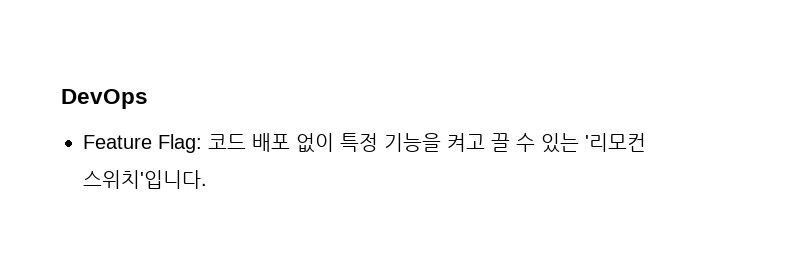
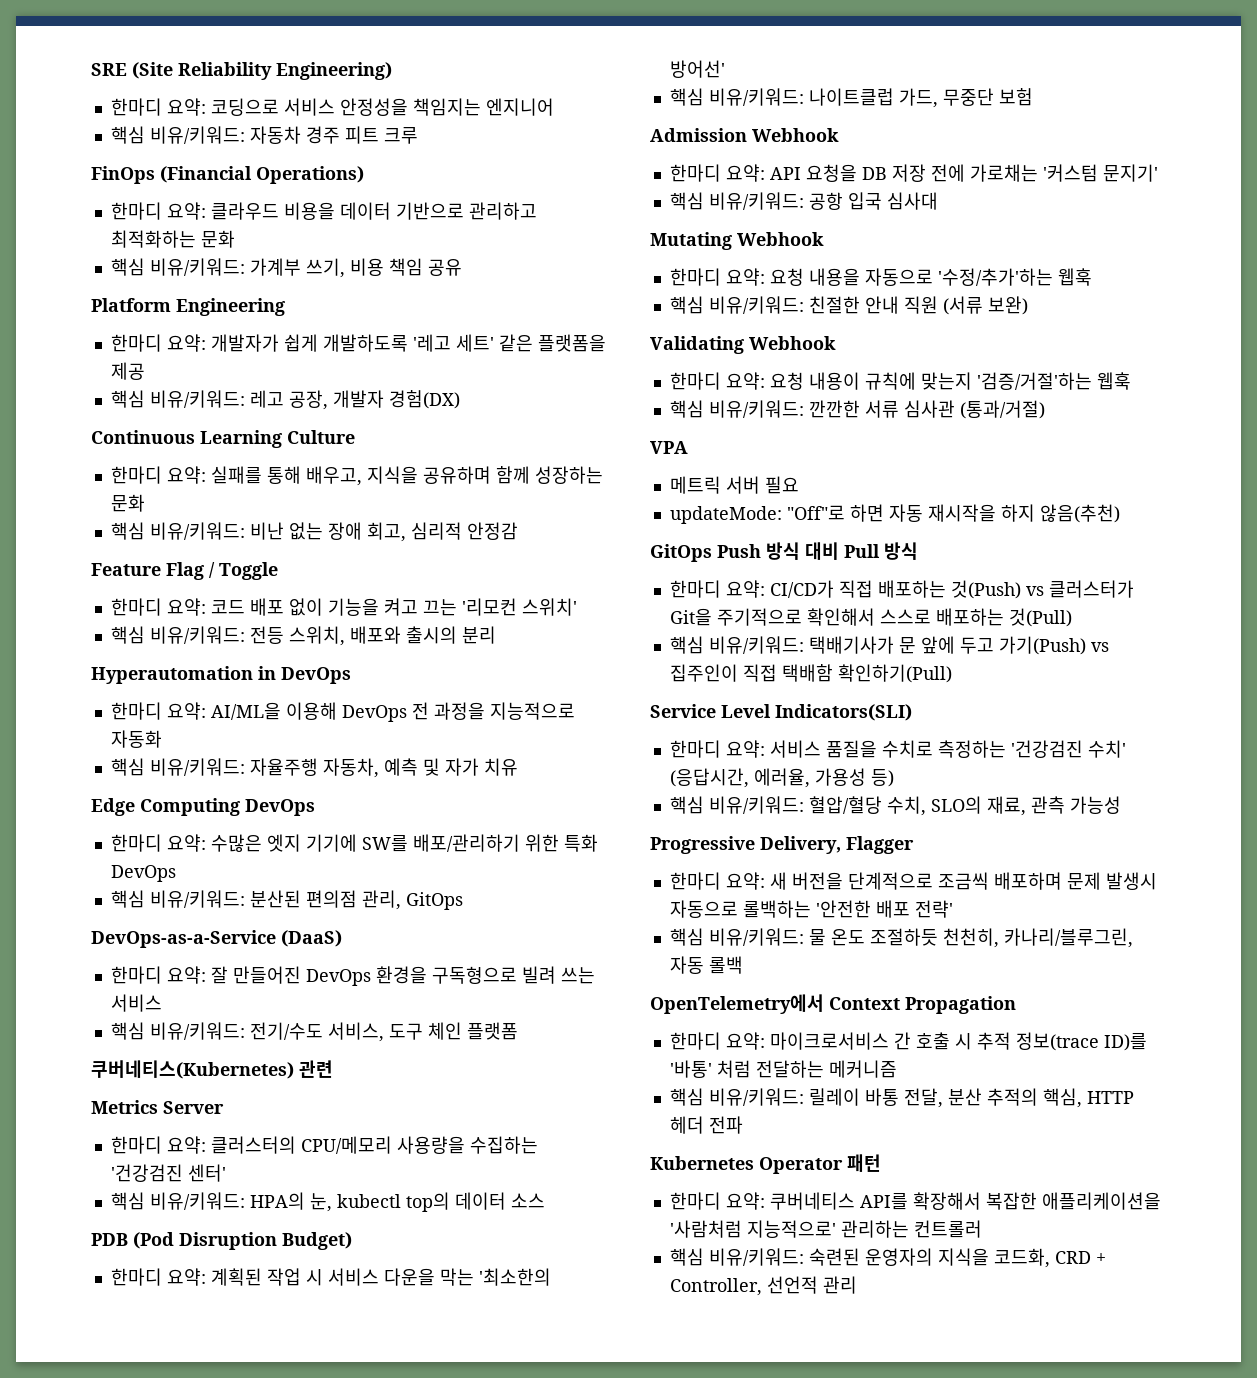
- DevOps
- Feature Flag: 코드 배포 없이 특정 기능을 켜고 끌 수 있는 '리모컨 스위치'입니다.
+ SRE (Site Reliability Engineering)
+ 한마디 요약: 코딩으로 서비스 안정성을 책임지는 엔지니어
+ 핵심 비유/키워드: 자동차 경주 피트 크루
+ FinOps (Financial Operations)
+ 한마디 요약: 클라우드 비용을 데이터 기반으로 관리하고 최적화하는 문화
+ 핵심 비유/키워드: 가계부 쓰기, 비용 책임 공유
+ Platform Engineering
+ 한마디 요약: 개발자가 쉽게 개발하도록 '레고 세트' 같은 플랫폼을 제공
+ 핵심 비유/키워드: 레고 공장, 개발자 경험(DX)
+ Continuous Learning Culture
+ 한마디 요약: 실패를 통해 배우고, 지식을 공유하며 함께 성장하는 문화
+ 핵심 비유/키워드: 비난 없는 장애 회고, 심리적 안정감
+ Feature Flag / Toggle
+ 한마디 요약: 코드 배포 없이 기능을 켜고 끄는 '리모컨 스위치'
+ 핵심 비유/키워드: 전등 스위치, 배포와 출시의 분리
+ Hyperautomation in DevOps
+ 한마디 요약: AI/ML을 이용해 DevOps 전 과정을 지능적으로 자동화
+ 핵심 비유/키워드: 자율주행 자동차, 예측 및 자가 치유
+ Edge Computing DevOps
+ 한마디 요약: 수많은 엣지 기기에 SW를 배포/관리하기 위한 특화 DevOps
+ 핵심 비유/키워드: 분산된 편의점 관리, GitOps
+ DevOps-as-a-Service (DaaS)
+ 한마디 요약: 잘 만들어진 DevOps 환경을 구독형으로 빌려 쓰는 서비스
+ 핵심 비유/키워드: 전기/수도 서비스, 도구 체인 플랫폼
+ 쿠버네티스(Kubernetes) 관련
+ Metrics Server
+ 한마디 요약: 클러스터의 CPU/메모리 사용량을 수집하는 '건강검진 센터'
+ 핵심 비유/키워드: HPA의 눈, kubectl top의 데이터 소스
+ PDB (Pod Disruption Budget)
+ 한마디 요약: 계획된 작업 시 서비스 다운을 막는 '최소한의 방어선'
+ 핵심 비유/키워드: 나이트클럽 가드, 무중단 보험
+ Admission Webhook
+ 한마디 요약: API 요청을 DB 저장 전에 가로채는 '커스텀 문지기'
+ 핵심 비유/키워드: 공항 입국 심사대
+ Mutating Webhook
+ 한마디 요약: 요청 내용을 자동으로 '수정/추가'하는 웹훅
+ 핵심 비유/키워드: 친절한 안내 직원 (서류 보완)
+ Validating Webhook
+ 한마디 요약: 요청 내용이 규칙에 맞는지 '검증/거절'하는 웹훅
+ 핵심 비유/키워드: 깐깐한 서류 심사관 (통과/거절)
+ VPA
+ 메트릭 서버 필요
+ updateMode: "Off"로 하면 자동 재시작을 하지 않음(추천)
+ GitOps Push 방식 대비 Pull 방식
+ 한마디 요약: CI/CD가 직접 배포하는 것(Push) vs 클러스터가 Git을 주기적으로 확인해서 스스로 배포하는 것(Pull)
+ 핵심 비유/키워드: 택배기사가 문 앞에 두고 가기(Push) vs 집주인이 직접 택배함 확인하기(Pull)
+ Service Level Indicators(SLI)
+ 한마디 요약: 서비스 품질을 수치로 측정하는 '건강검진 수치' (응답시간, 에러율, 가용성 등)
+ 핵심 비유/키워드: 혈압/혈당 수치, SLO의 재료, 관측 가능성
+ Progressive Delivery, Flagger
+ 한마디 요약: 새 버전을 단계적으로 조금씩 배포하며 문제 발생시 자동으로 롤백하는 '안전한 배포 전략'
+ 핵심 비유/키워드: 물 온도 조절하듯 천천히, 카나리/블루그린, 자동 롤백
+ OpenTelemetry에서 Context Propagation
+ 한마디 요약: 마이크로서비스 간 호출 시 추적 정보(trace ID)를 '바통' 처럼 전달하는 메커니즘
+ 핵심 비유/키워드: 릴레이 바통 전달, 분산 추적의 핵심, HTTP 헤더 전파
+ Kubernetes Operator 패턴
+ 한마디 요약: 쿠버네티스 API를 확장해서 복잡한 애플리케이션을 '사람처럼 지능적으로' 관리하는 컨트롤러
+ 핵심 비유/키워드: 숙련된 운영자의 지식을 코드화, CRD + Controller, 선언적 관리

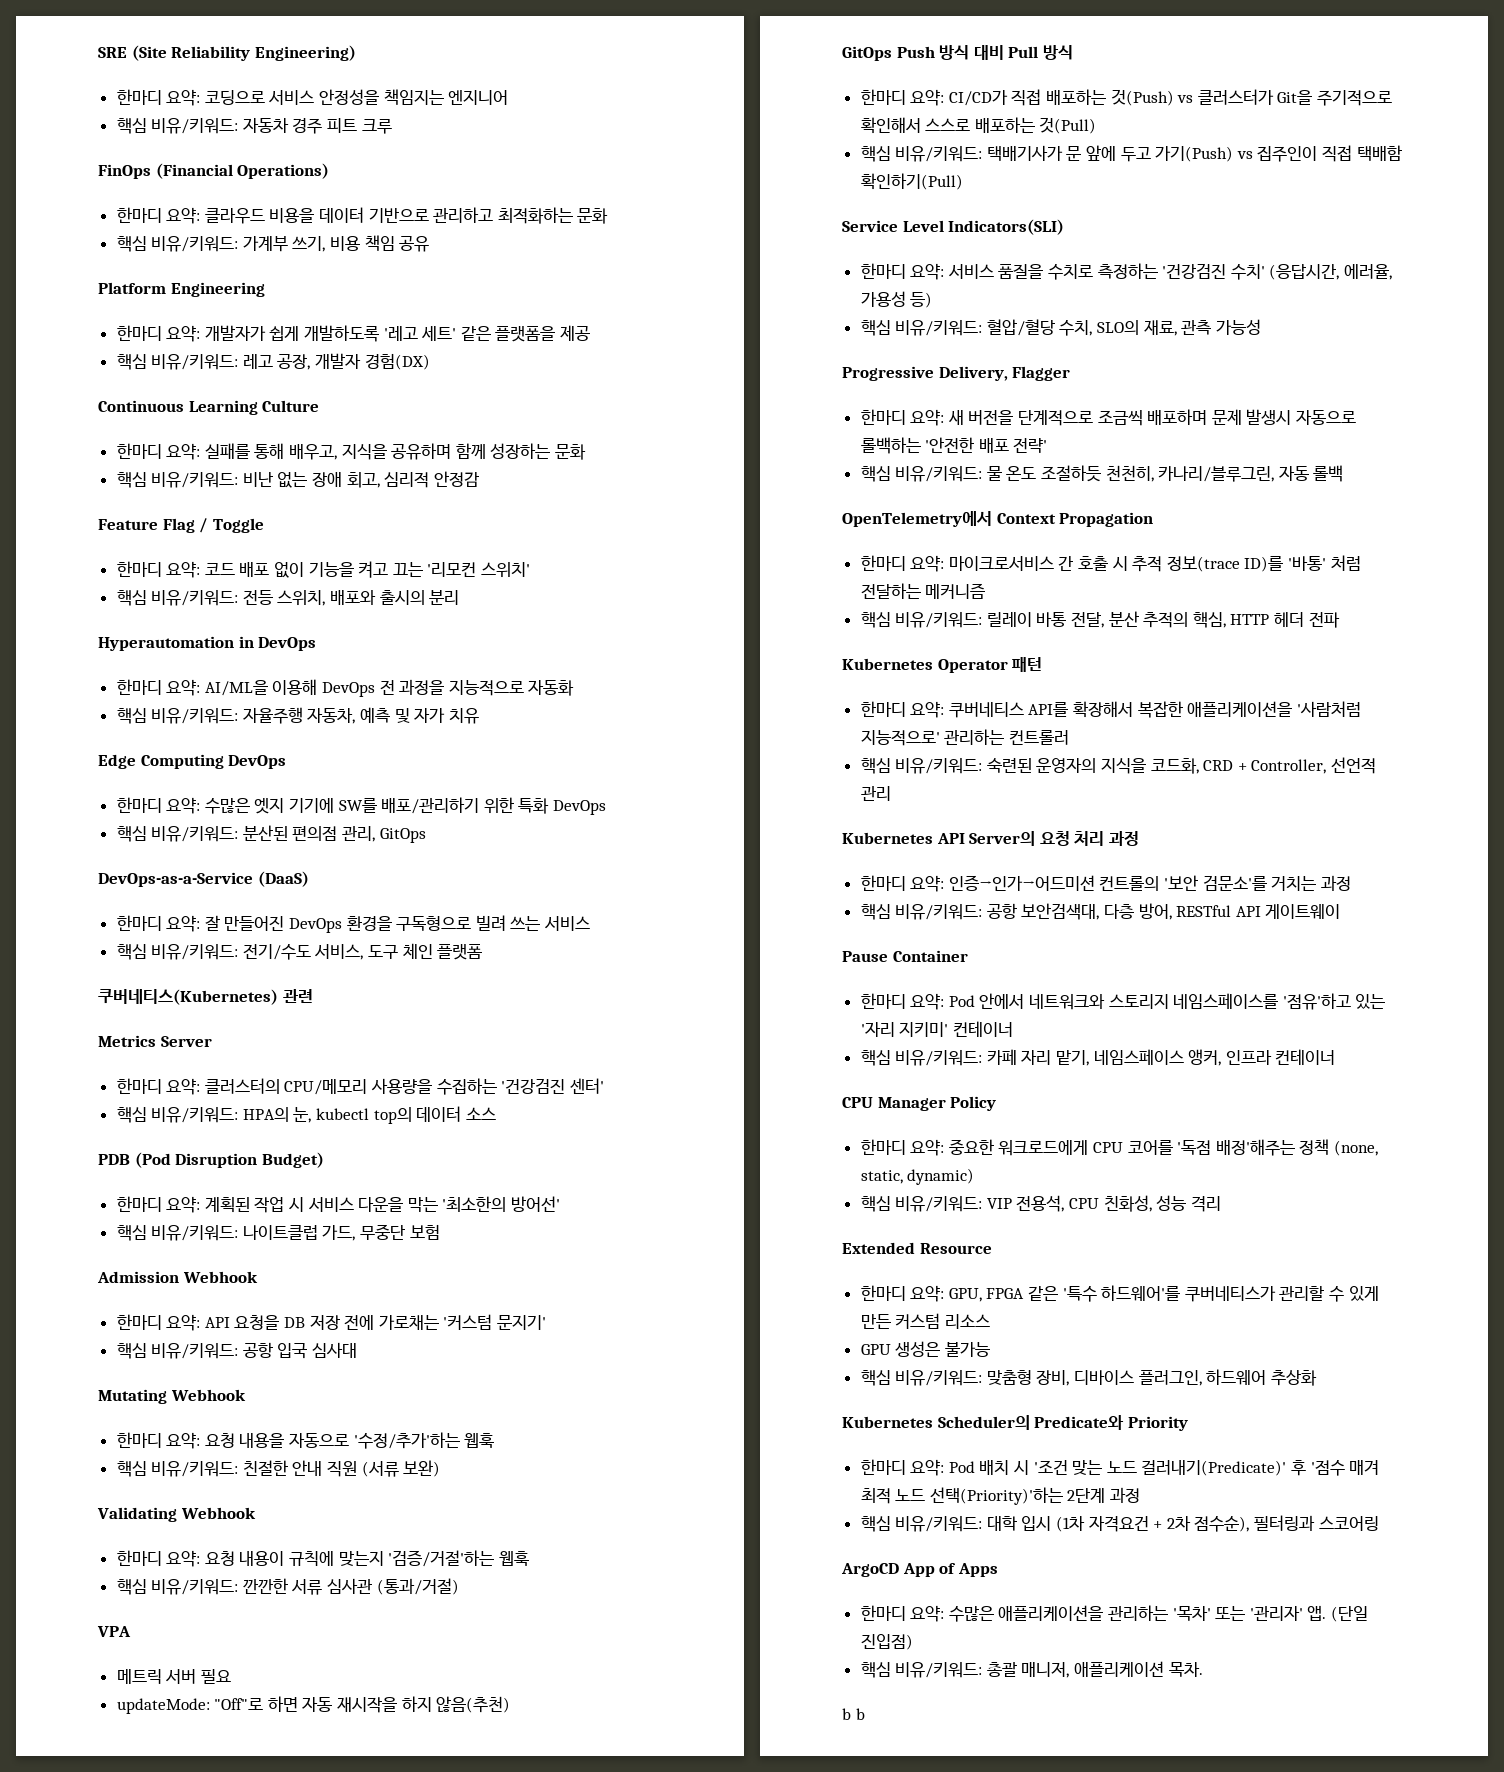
+ Kubernetes API Server의 요청 처리 과정
+ 한마디 요약: 인증→인가→어드미션 컨트롤의 '보안 검문소'를 거치는 과정
+ 핵심 비유/키워드: 공항 보안검색대, 다층 방어, RESTful API 게이트웨이
+ Pause Container
+ 한마디 요약: Pod 안에서 네트워크와 스토리지 네임스페이스를 '점유'하고 있는 '자리 지키미' 컨테이너
+ 핵심 비유/키워드: 카페 자리 맡기, 네임스페이스 앵커, 인프라 컨테이너
+ CPU Manager Policy
+ 한마디 요약: 중요한 워크로드에게 CPU 코어를 '독점 배정'해주는 정책 (none, static, dynamic)
+ 핵심 비유/키워드: VIP 전용석, CPU 친화성, 성능 격리
+ Extended Resource
+ 한마디 요약: GPU, FPGA 같은 '특수 하드웨어'를 쿠버네티스가 관리할 수 있게 만든 커스텀 리소스
+ GPU 생성은 불가능
+ 핵심 비유/키워드: 맞춤형 장비, 디바이스 플러그인, 하드웨어 추상화
+ Kubernetes Scheduler의 Predicate와 Priority
+ 한마디 요약: Pod 배치 시 '조건 맞는 노드 걸러내기(Predicate)' 후 '점수 매겨 최적 노드 선택(Priority)'하는 2단계 과정
+ 핵심 비유/키워드: 대학 입시 (1차 자격요건 + 2차 점수순), 필터링과 스코어링
+ ArgoCD App of Apps
+ 한마디 요약: 수많은 애플리케이션을 관리하는 '목차' 또는 '관리자' 앱. (단일 진입점)
+ 핵심 비유/키워드: 총괄 매니저, 애플리케이션 목차.
+ b b

